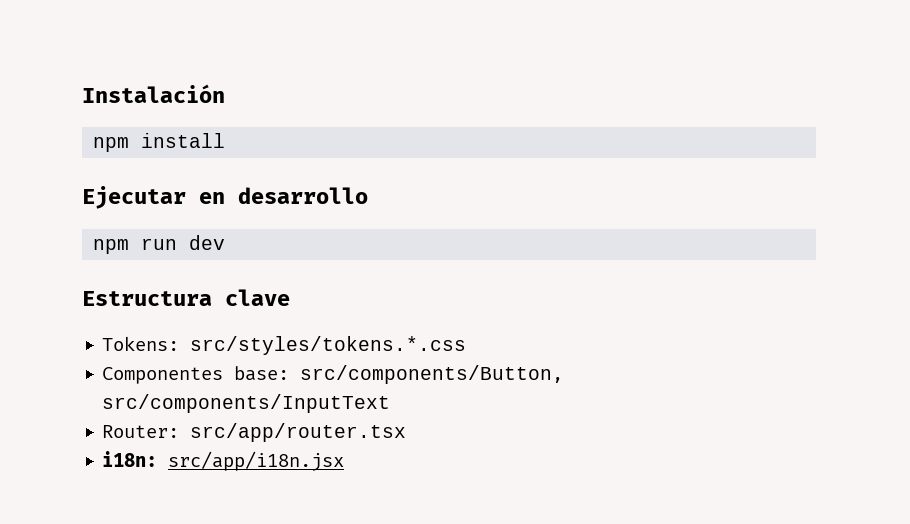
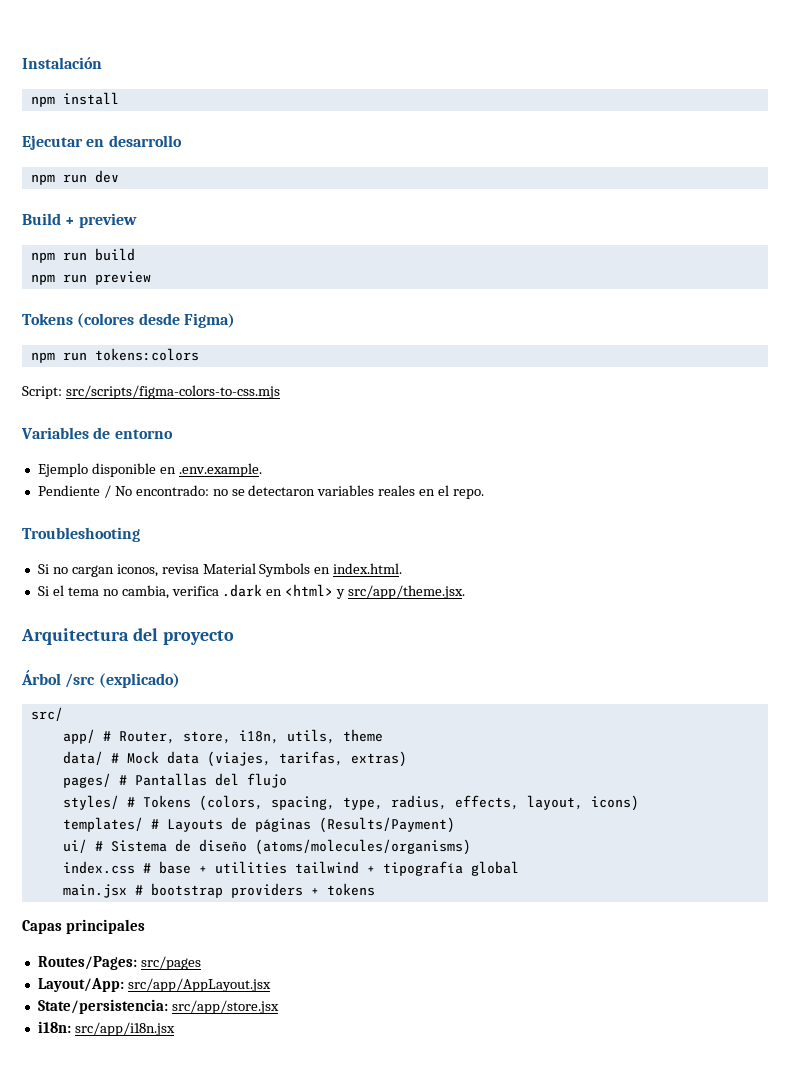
- Estructura clave
- Tokens: src/styles/tokens.*.css
- Componentes base: src/components/Button, src/components/InputText
- Router: src/app/router.tsx
+ Build + preview
+ npm run build
+ npm run preview
+ Tokens (colores desde Figma)
+ npm run tokens:colors
+ Script: src/scripts/figma-colors-to-css.mjs
+ Variables de entorno
+ Ejemplo disponible en .env.example.
+ Pendiente / No encontrado: no se detectaron variables reales en el repo.
+ Troubleshooting
+ Si no cargan iconos, revisa Material Symbols en index.html.
+ Si el tema no cambia, verifica .dark en <html> y src/app/theme.jsx.
+ Arquitectura del proyecto
+ Árbol /src (explicado)
+ src/
+ app/ # Router, store, i18n, utils, theme
+ data/ # Mock data (viajes, tarifas, extras)
+ pages/ # Pantallas del flujo
+ styles/ # Tokens (colors, spacing, type, radius, effects, layout, icons)
+ templates/ # Layouts de páginas (Results/Payment)
+ ui/ # Sistema de diseño (atoms/molecules/organisms)
+ index.css # base + utilities tailwind + tipografía global
+ main.jsx # bootstrap providers + tokens
+ Capas principales
+ Routes/Pages: src/pages
+ Layout/App: src/app/AppLayout.jsx
+ State/persistencia: src/app/store.jsx

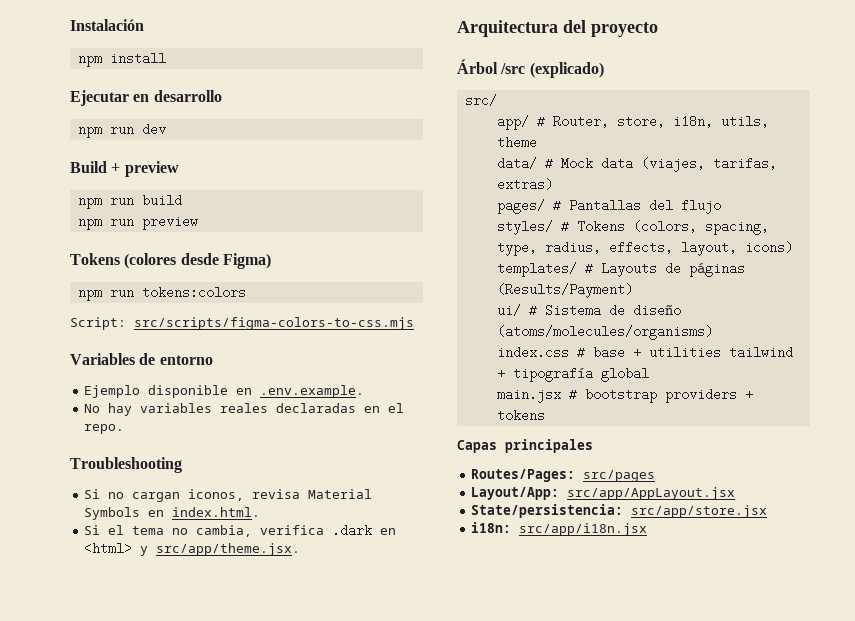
- Pendiente / No encontrado: no se detectaron variables reales en el repo.
+ No hay variables reales declaradas en el repo.

